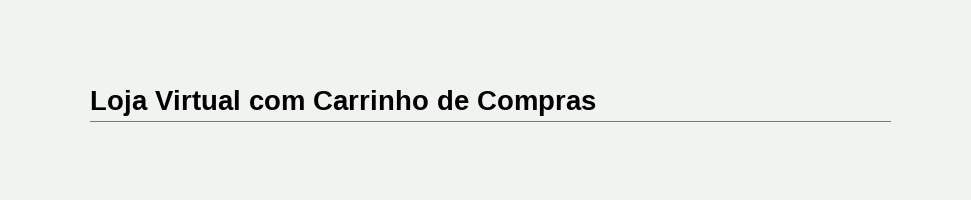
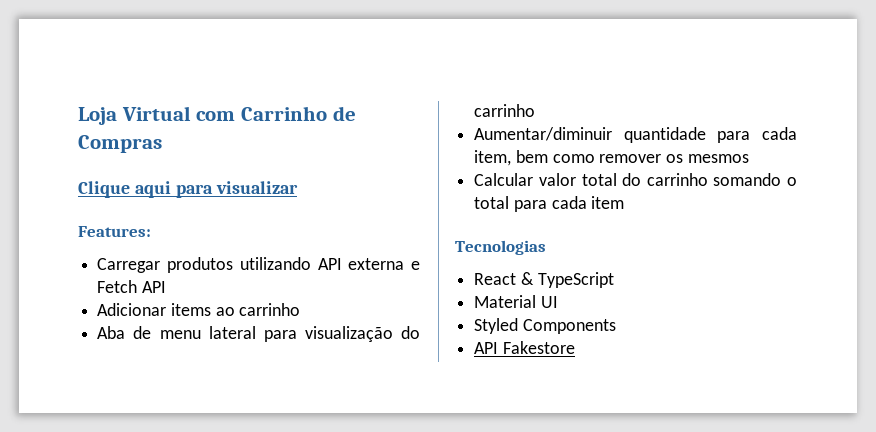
+ Clique aqui para visualizar
+ Features:
+ Carregar produtos utilizando API externa e Fetch API
+ Adicionar items ao carrinho
+ Aba de menu lateral para visualização do carrinho
+ Aumentar/diminuir quantidade para cada item, bem como remover os mesmos
+ Calcular valor total do carrinho somando o total para cada item
+ Tecnologias
+ React & TypeScript
+ Material UI
+ Styled Components
+ API Fakestore

